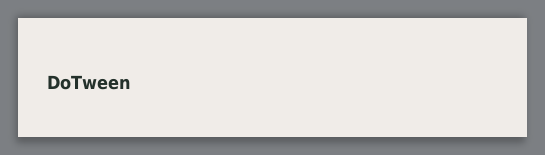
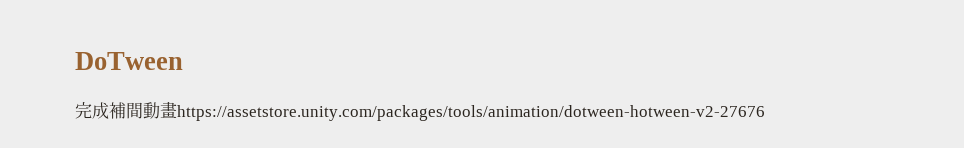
+ 完成補間動畫https://assetstore.unity.com/packages/tools/animation/dotween-hotween-v2-27676

